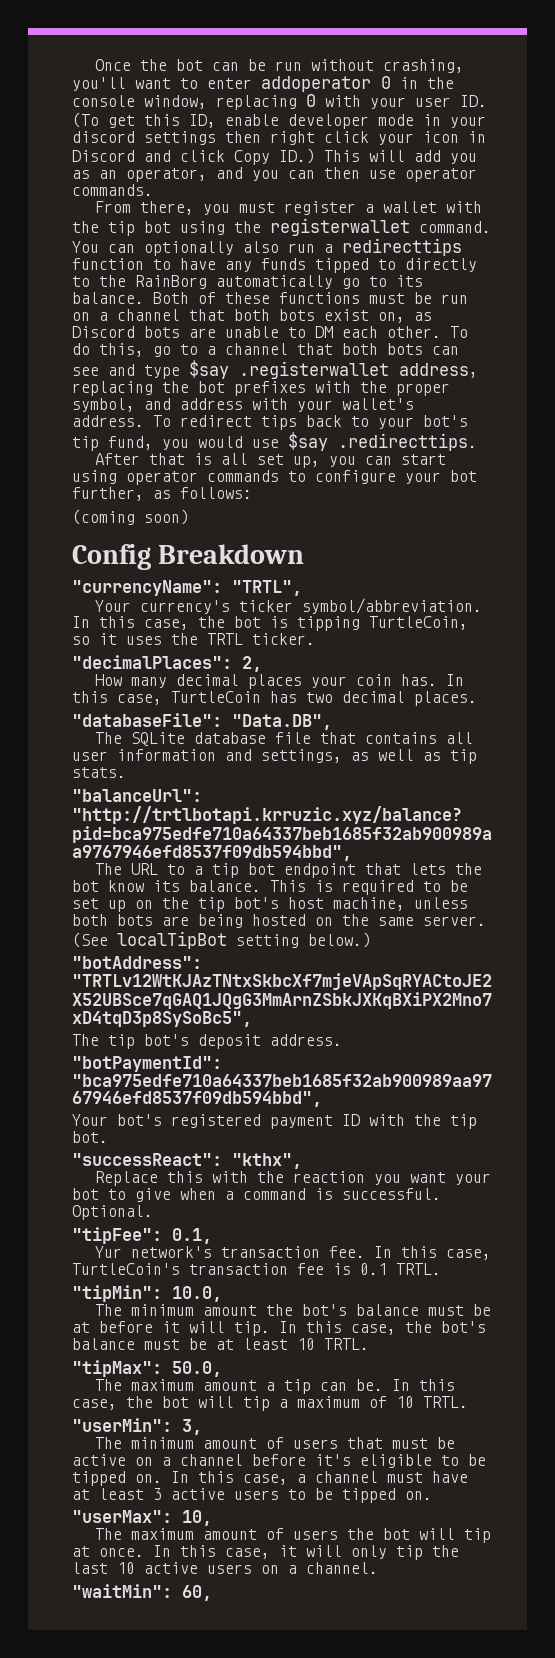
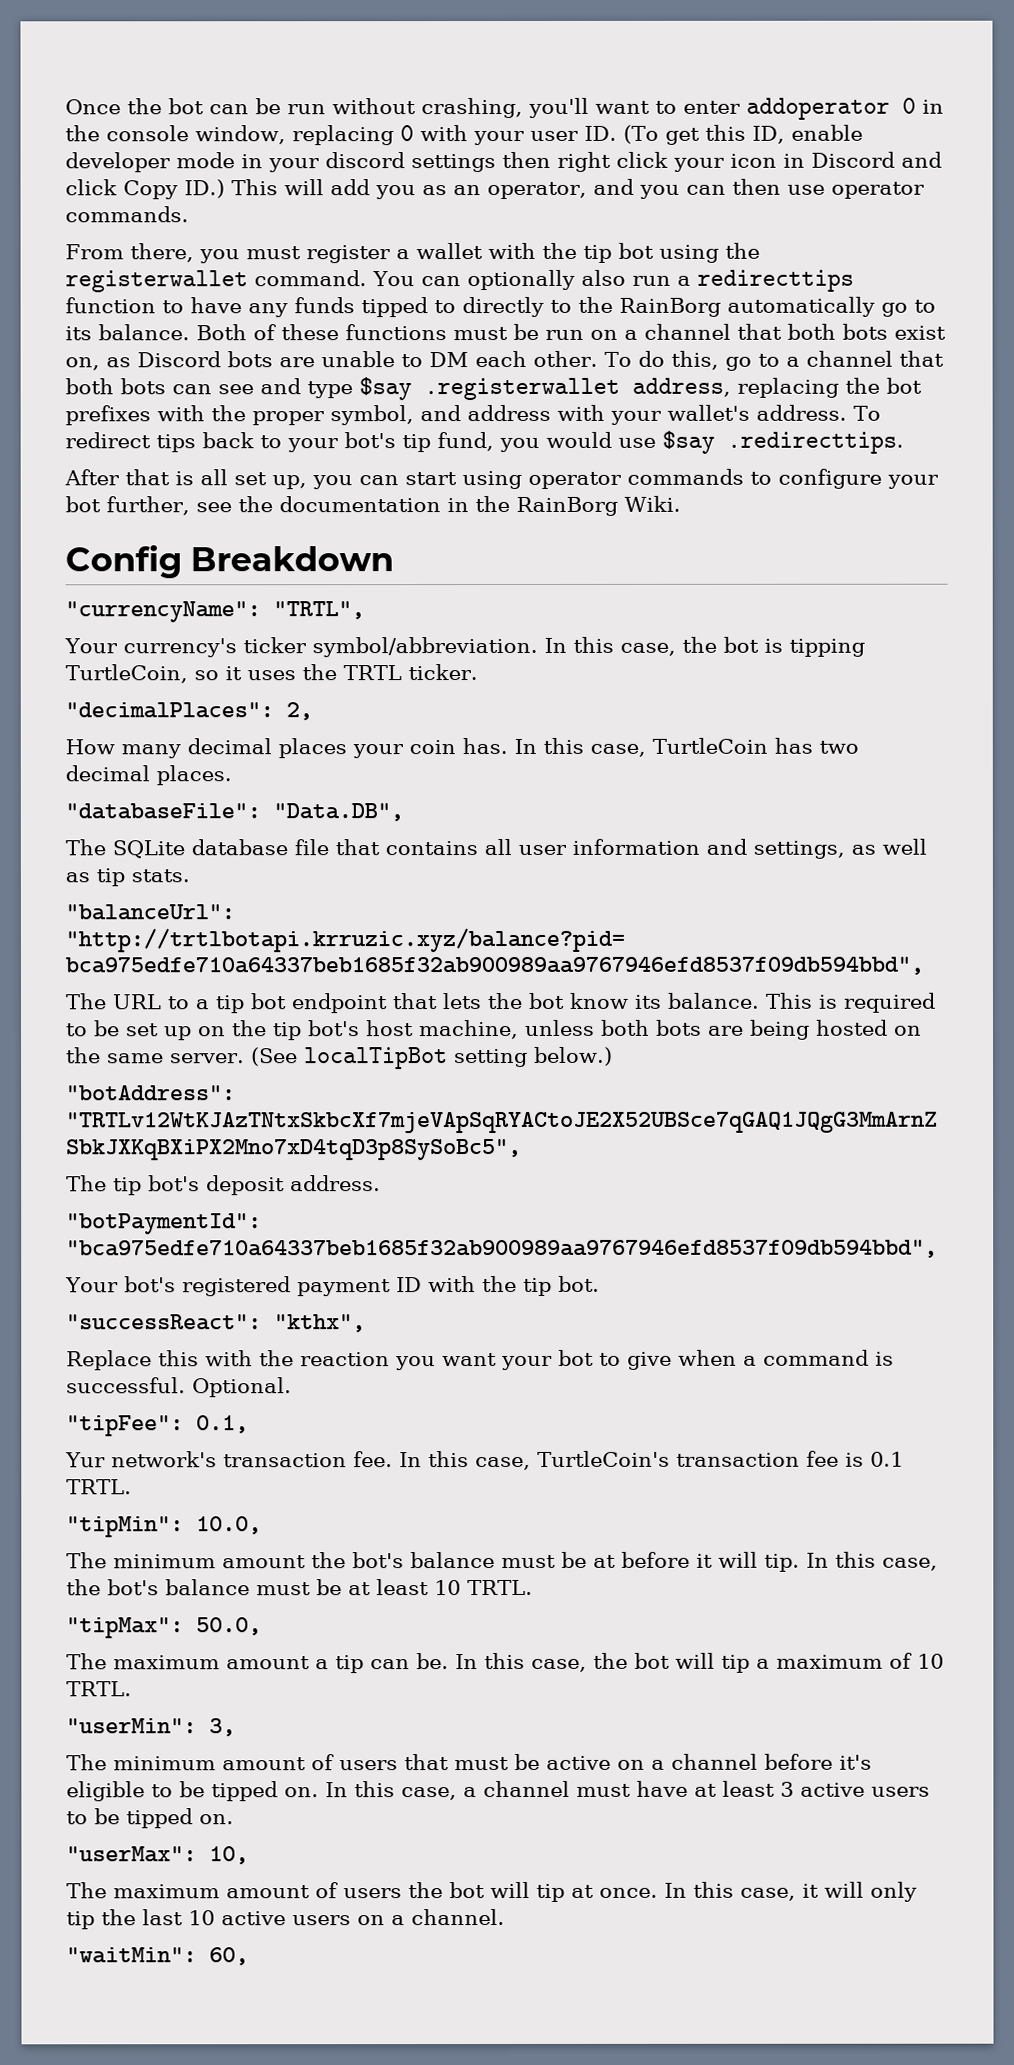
- After that is all set up, you can start using operator commands to configure your bot further, as follows:
- (coming soon)
+ After that is all set up, you can start using operator commands to configure your bot further, see the documentation in the RainBorg Wiki.

